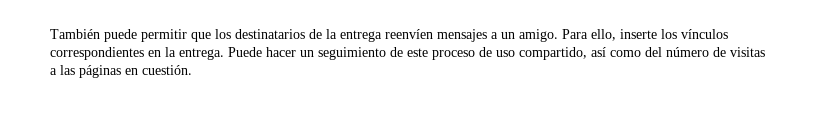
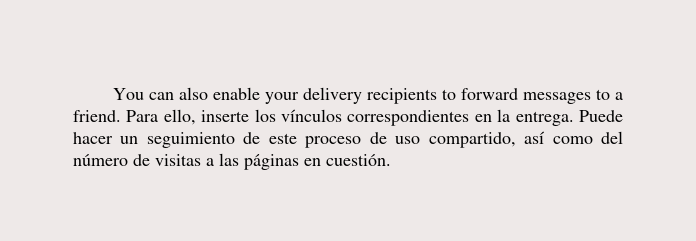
- También puede permitir que los destinatarios de la entrega reenvíen mensajes a un amigo.
+ You can also enable your delivery recipients to forward messages to a friend.

